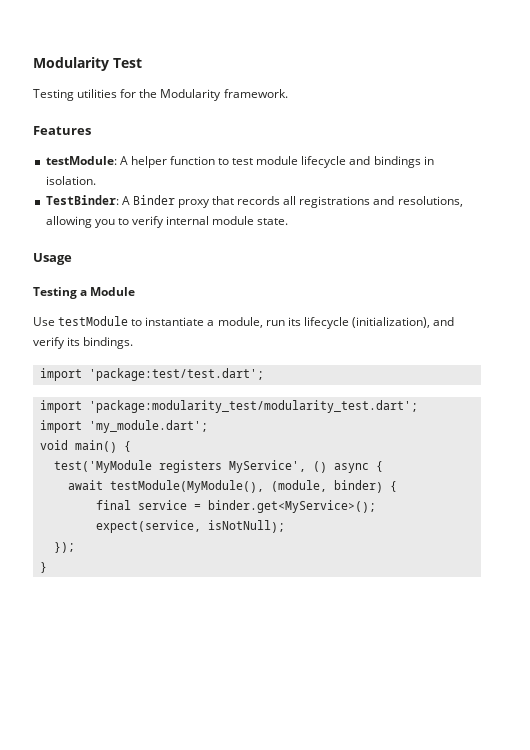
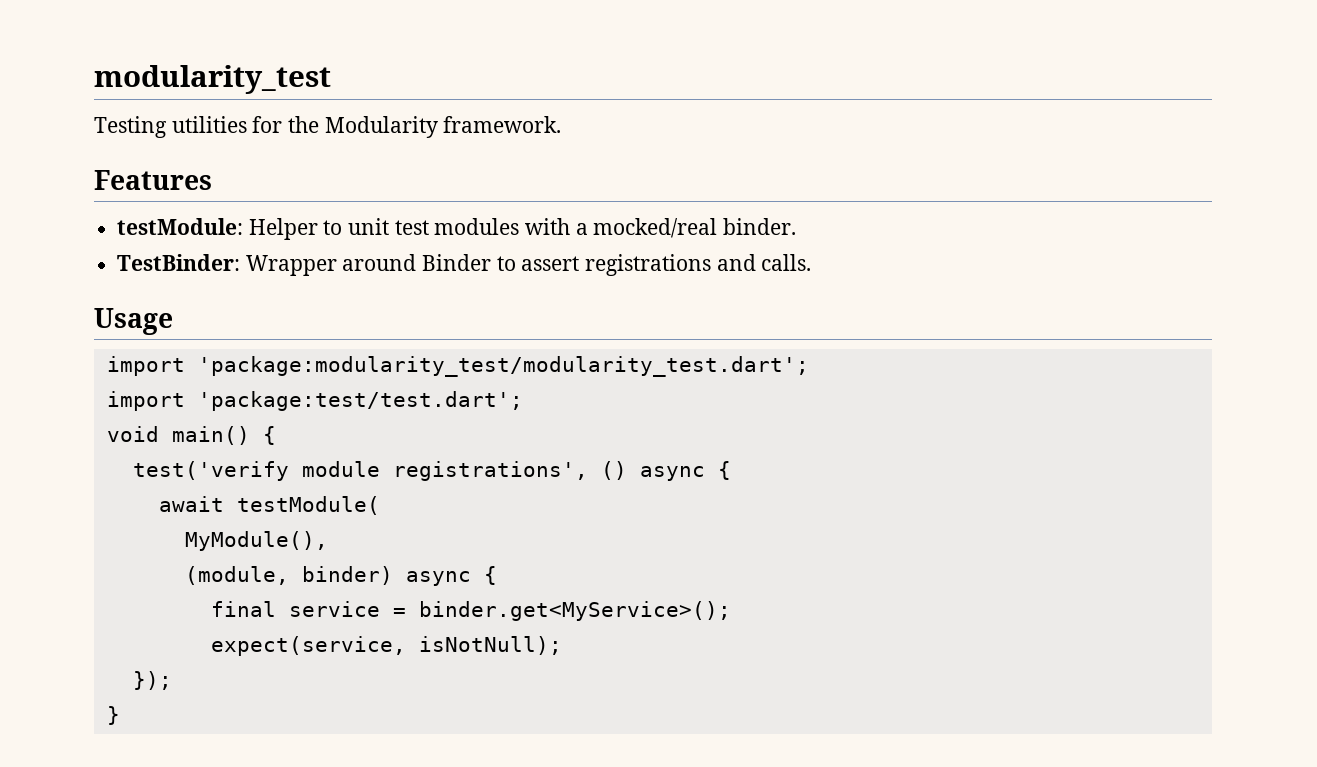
- Modularity Test
+ modularity_test
- testModule: A helper function to test module lifecycle and bindings in isolation.
- TestBinder: A Binder proxy that records all registrations and resolutions, allowing you to verify internal module state.
+ testModule: Helper to unit test modules with a mocked/real binder.
+ TestBinder: Wrapper around Binder to assert registrations and calls.
  Usage
- Testing a Module
- Use testModule to instantiate a module, run its lifecycle (initialization), and verify its bindings.
- import 'package:test/test.dart';
- import 'my_module.dart';
+ import 'package:test/test.dart';
- test('MyModule registers MyService', () async {
+ test('verify module registrations', () async {
- await testModule(MyModule(), (module, binder) {
+ await testModule(
+ MyModule(),
+ (module, binder) async {

